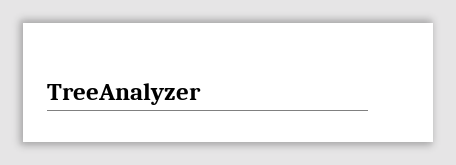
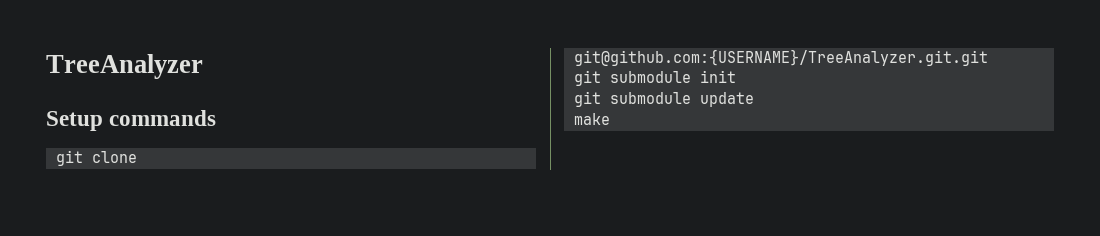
+ Setup commands
+ git clone git@github.com:{USERNAME}/TreeAnalyzer.git.git
+ git submodule init
+ git submodule update
+ make

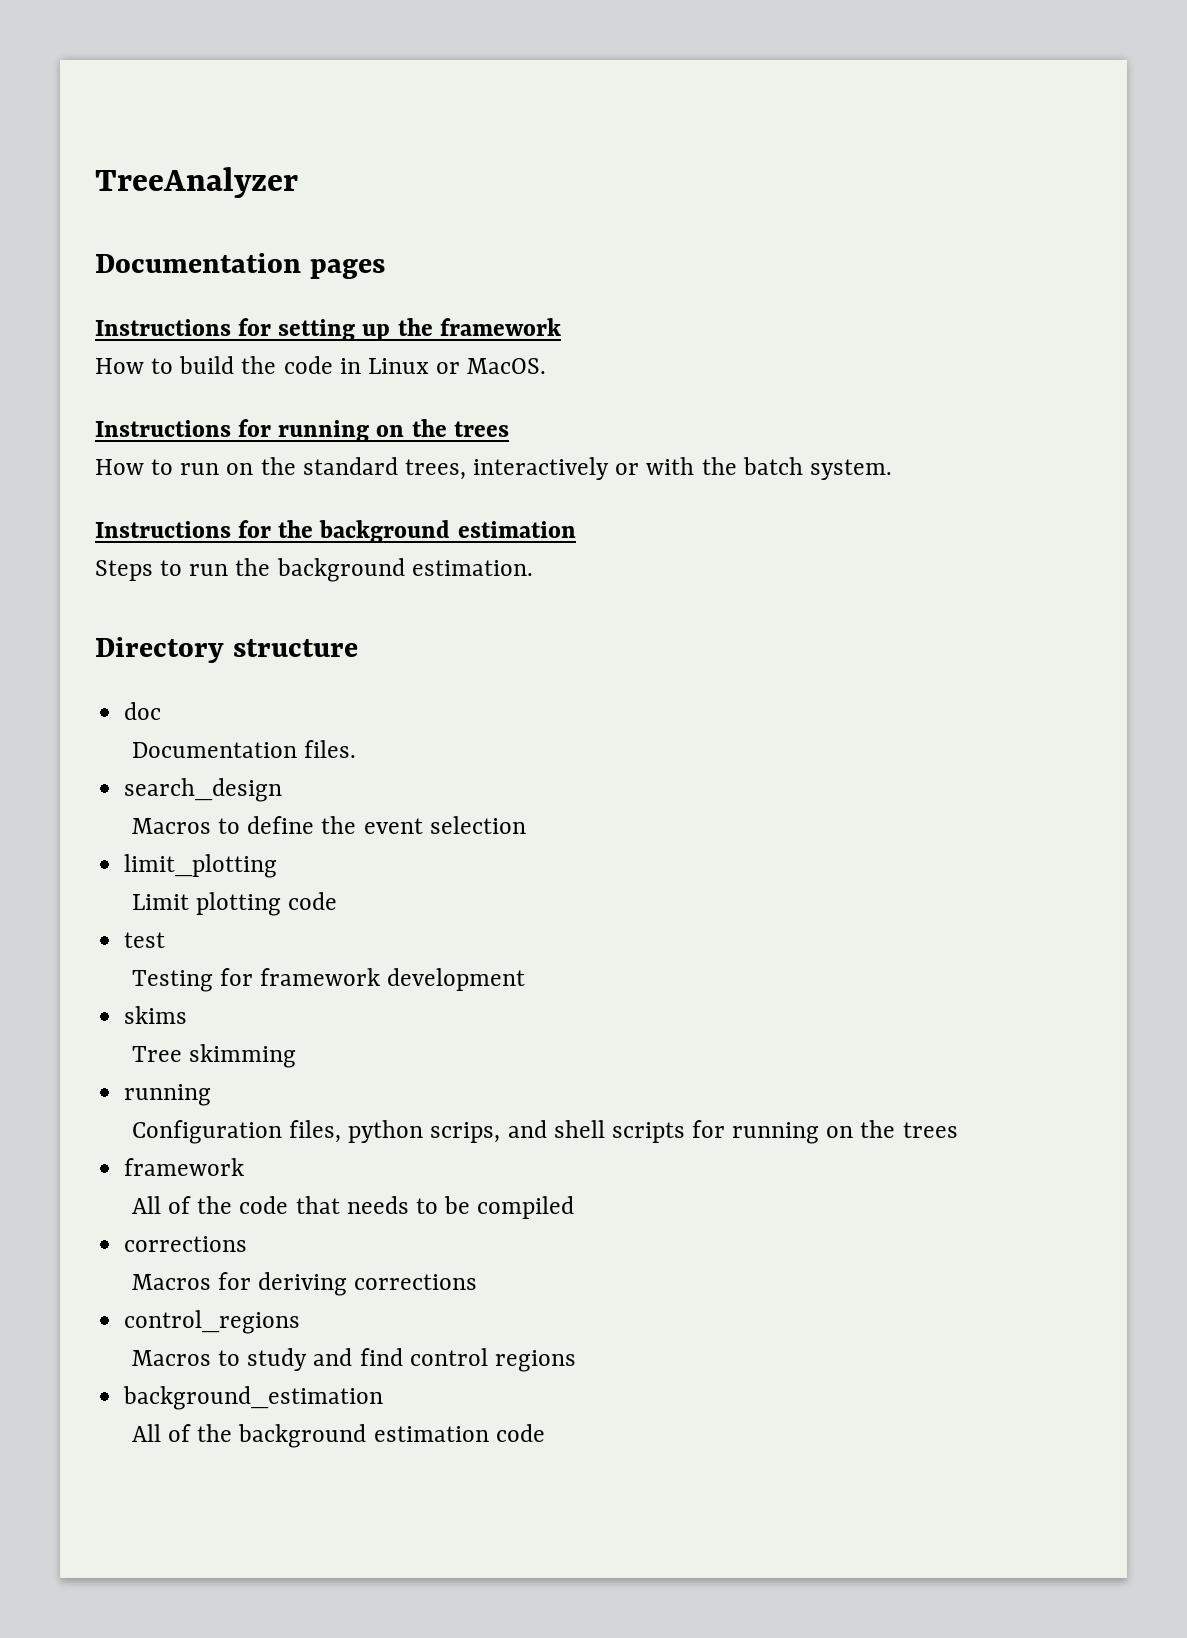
- Setup commands
- git clone git@github.com:{USERNAME}/TreeAnalyzer.git.git
- git submodule init
- git submodule update
- make
+ Documentation pages
+ Instructions for setting up the framework
+ How to build the code in Linux or MacOS.
+ Instructions for running on the trees
+ How to run on the standard trees, interactively or with the batch system.
+ Instructions for the background estimation
+ Steps to run the background estimation.
+ Directory structure
+ doc
+ Documentation files.
+ search_design
+ Macros to define the event selection
+ limit_plotting
+ Limit plotting code
+ test
+ Testing for framework development
+ skims
+ Tree skimming
+ running
+ Configuration files, python scrips, and shell scripts for running on the trees
+ framework
+ All of the code that needs to be compiled
+ corrections
+ Macros for deriving corrections
+ control_regions
+ Macros to study and find control regions
+ background_estimation
+ All of the background estimation code

